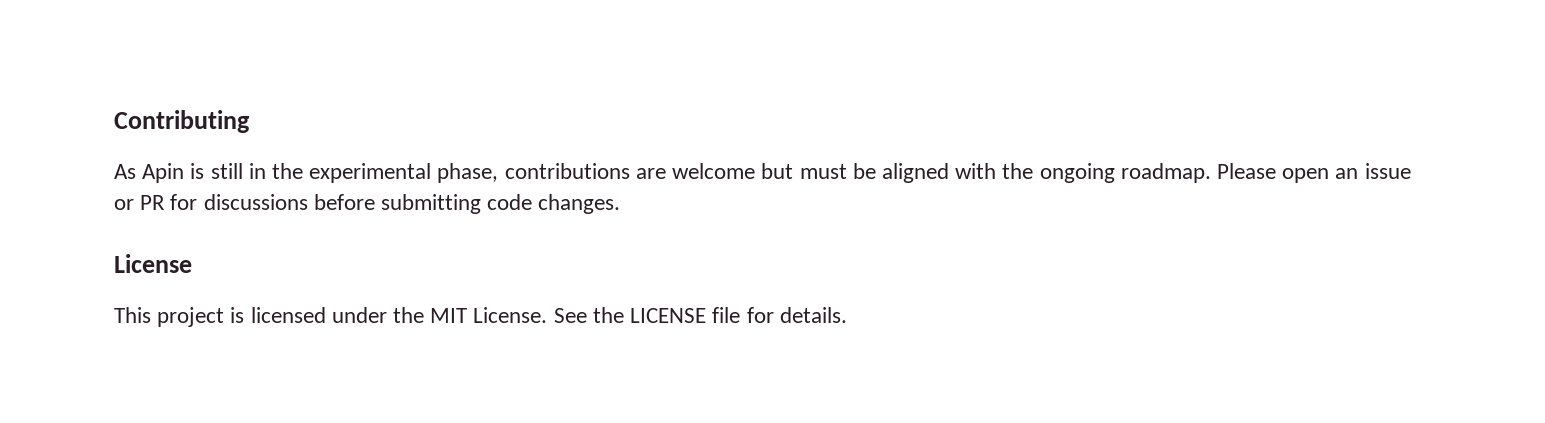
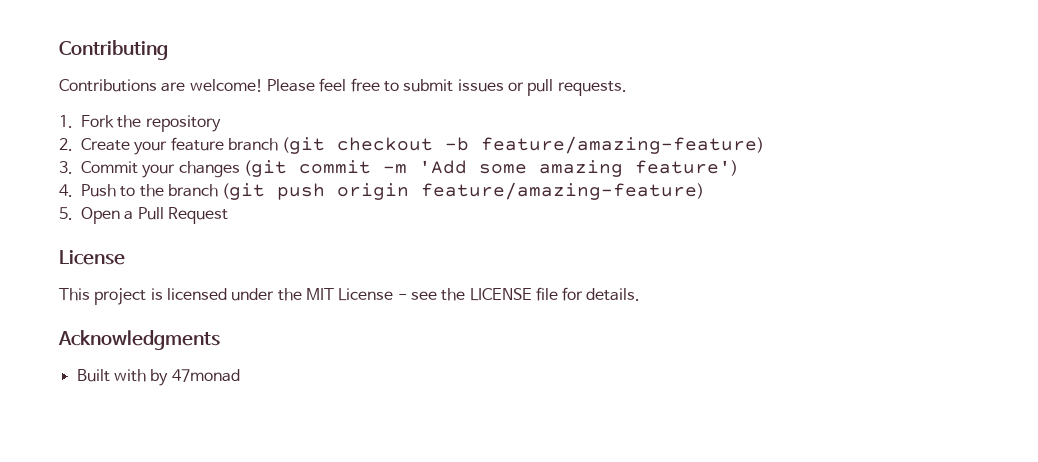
- As Apin is still in the experimental phase, contributions are welcome but must be aligned with the ongoing roadmap. Please open an issue or PR for discussions before submitting code changes.
+ Contributions are welcome! Please feel free to submit issues or pull requests.
+ 1. Fork the repository
+ 2. Create your feature branch (git checkout -b feature/amazing-feature)
+ 3. Commit your changes (git commit -m 'Add some amazing feature')
+ 4. Push to the branch (git push origin feature/amazing-feature)
+ 5. Open a Pull Request
- This project is licensed under the MIT License. See the LICENSE file for details.
+ This project is licensed under the MIT License - see the LICENSE file for details.
+ Acknowledgments
+ Built with by 47monad

